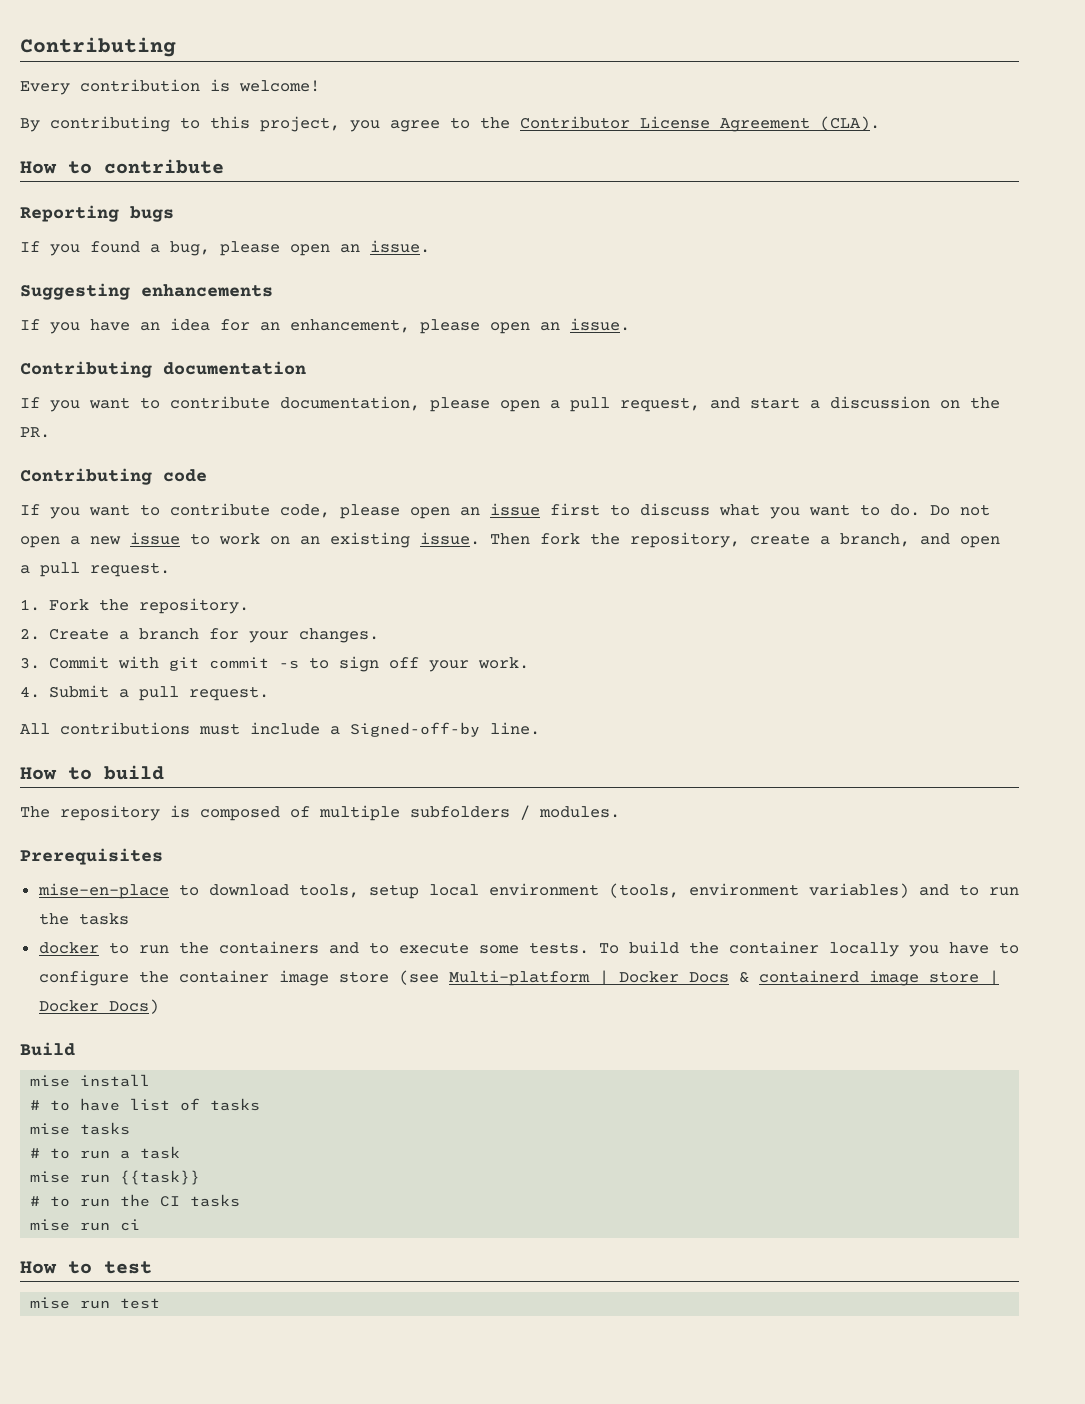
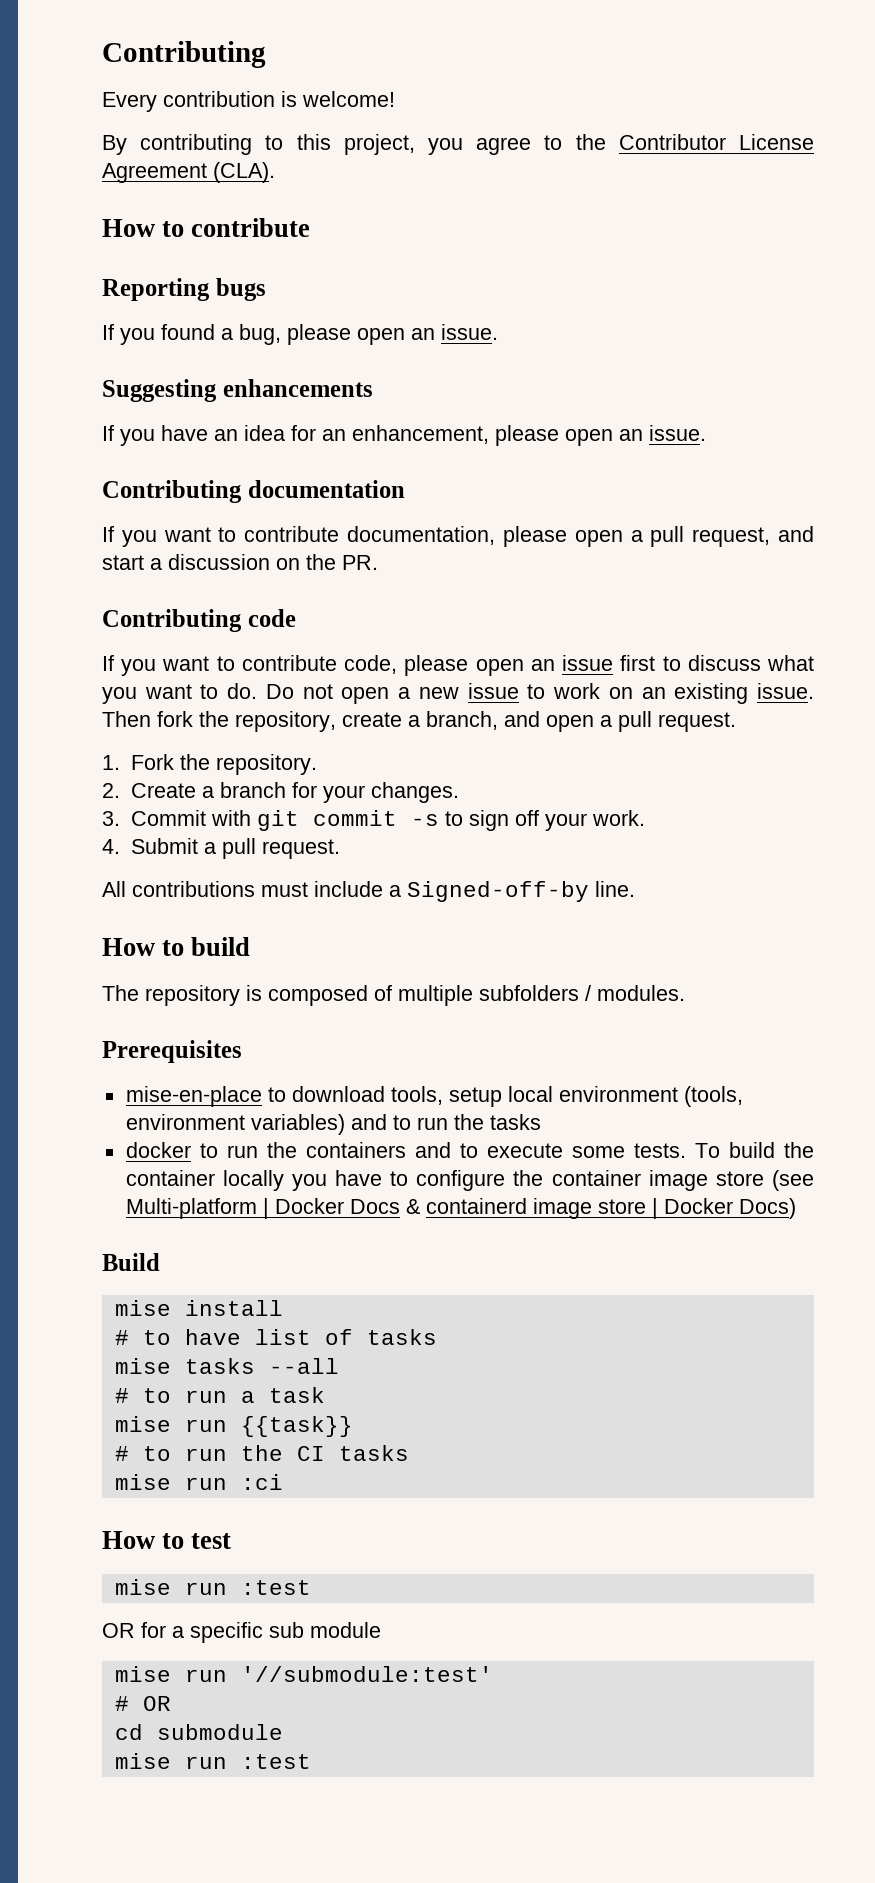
- mise tasks
+ mise tasks --all
- mise run ci
+ mise run :ci
  How to test
- mise run test
+ mise run :test
+ OR for a specific sub module
+ mise run '//submodule:test'
+ # OR
+ cd submodule
+ mise run :test

